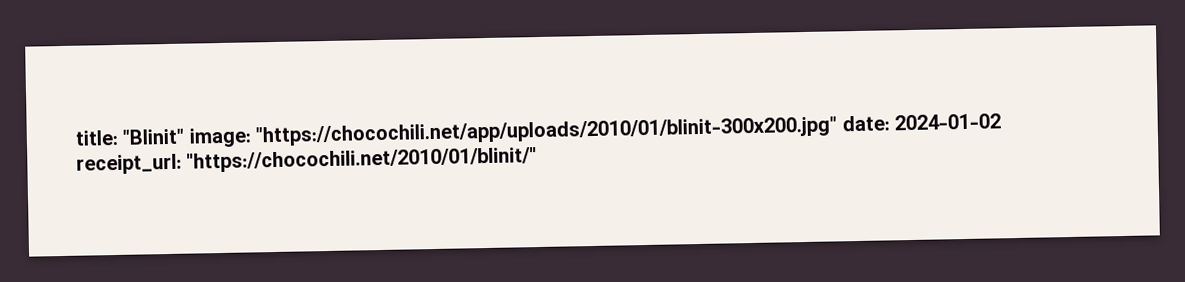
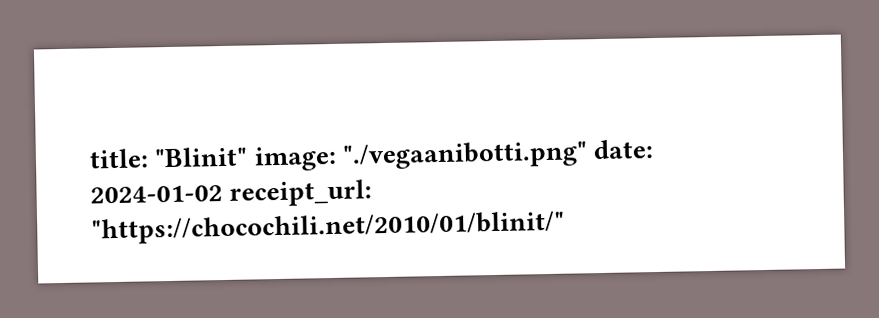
- title: "Blinit" image: "https://chocochili.net/app/uploads/2010/01/blinit-300x200.jpg" date: 2024-01-02 receipt_url: "https://chocochili.net/2010/01/blinit/"
+ title: "Blinit" image: "./vegaanibotti.png" date: 2024-01-02 receipt_url: "https://chocochili.net/2010/01/blinit/"

